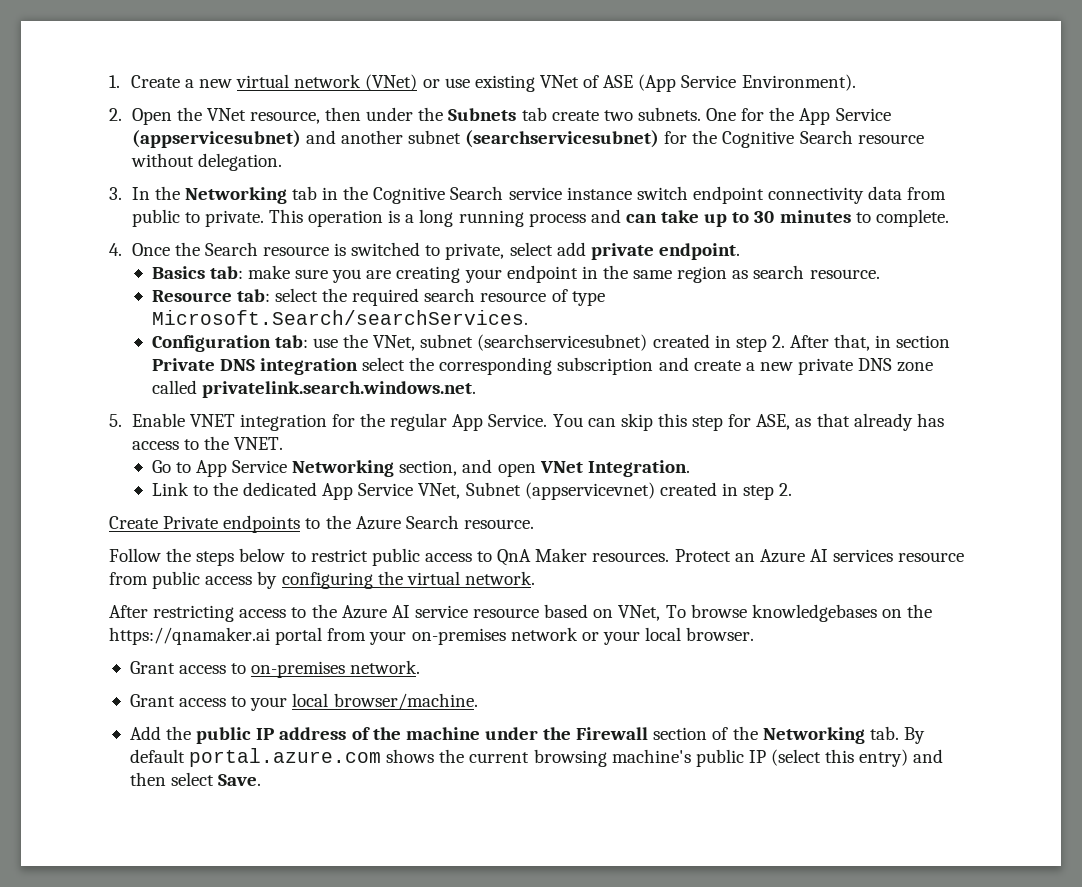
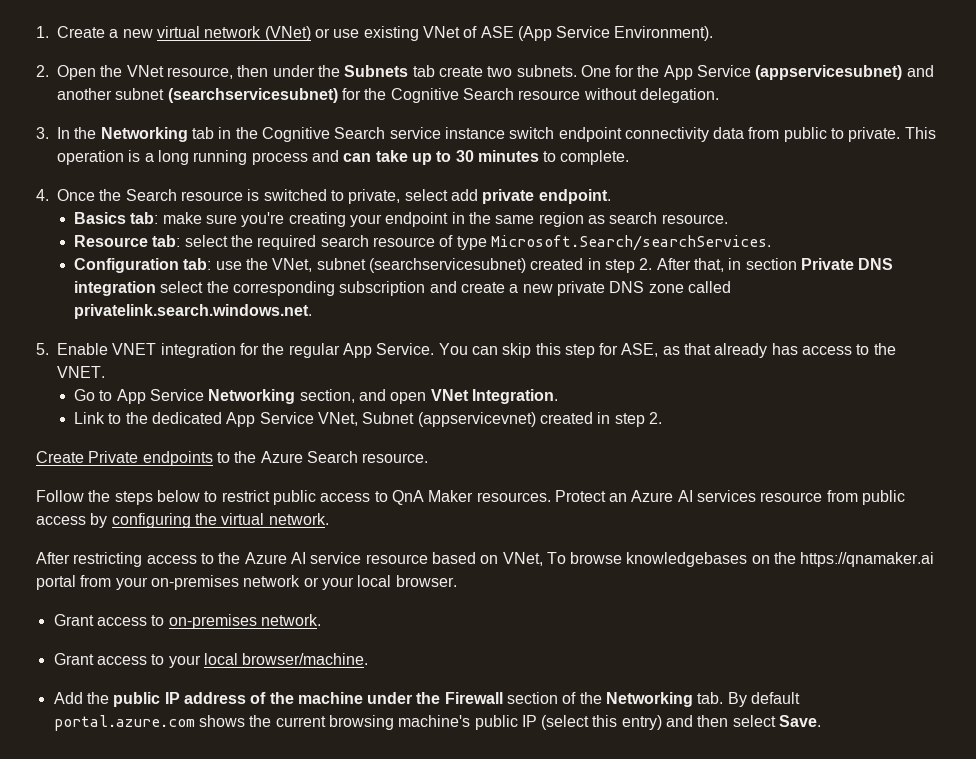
- Basics tab: make sure you are creating your endpoint in the same region as search resource.
+ Basics tab: make sure you're creating your endpoint in the same region as search resource.

